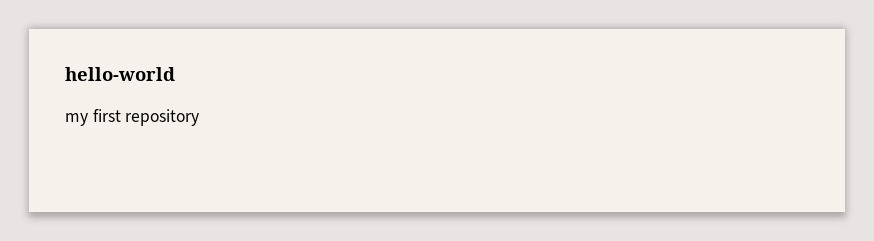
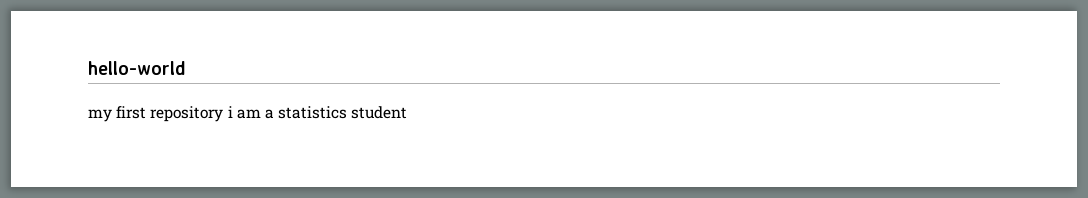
- my first repository
+ my first repository i am a statistics student

